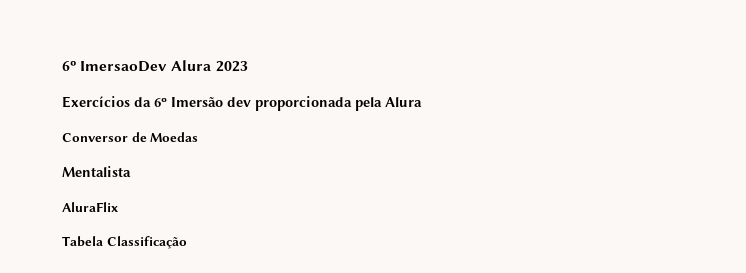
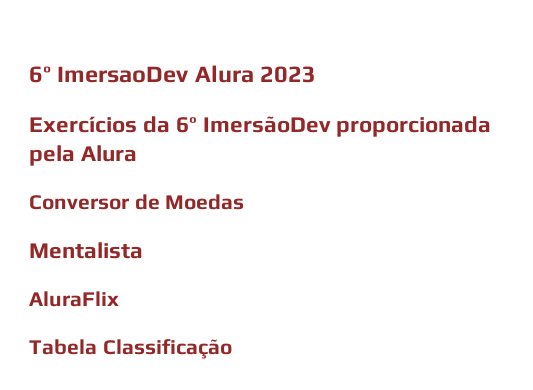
- Exercícios da 6º Imersão dev proporcionada pela Alura
+ Exercícios da 6º ImersãoDev proporcionada pela Alura

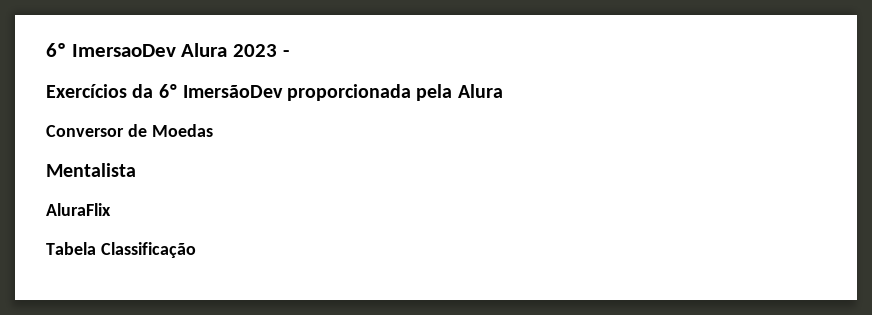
- 6º ImersaoDev Alura 2023
+ 6º ImersaoDev Alura 2023 -

